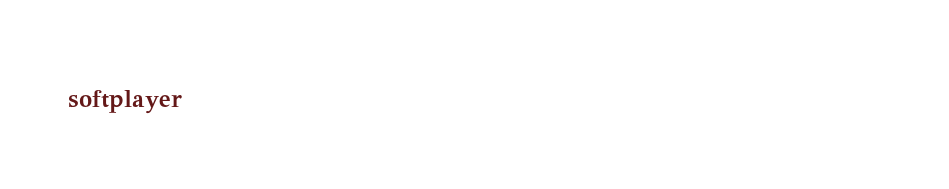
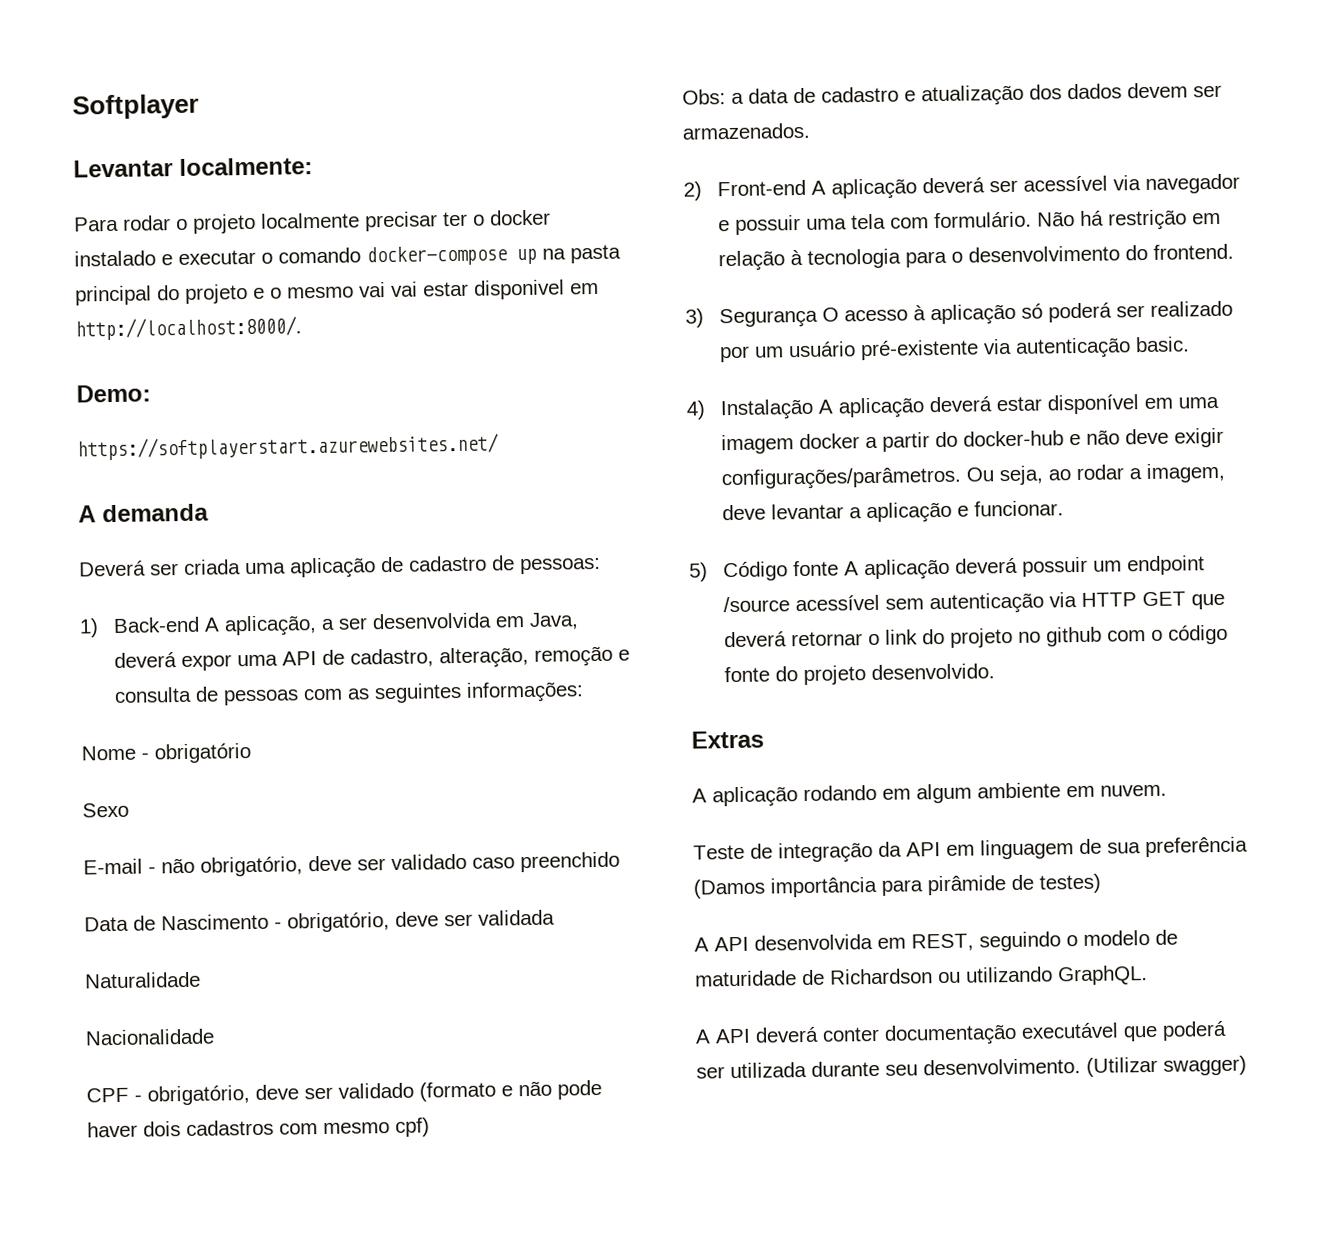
- softplayer
+ Softplayer
+ Levantar localmente:
+ Para rodar o projeto localmente precisar ter o docker instalado e executar o comando docker-compose up na pasta principal do projeto e o mesmo vai vai estar disponivel em http://localhost:8000/.
+ Demo:
+ https://softplayerstart.azurewebsites.net/
+ A demanda
+ Deverá ser criada uma aplicação de cadastro de pessoas:
+ 1) Back-end A aplicação, a ser desenvolvida em Java, deverá expor uma API de cadastro, alteração, remoção e consulta de pessoas com as seguintes informações:
+ Nome - obrigatório
+ Sexo
+ E-mail - não obrigatório, deve ser validado caso preenchido
+ Data de Nascimento - obrigatório, deve ser validada
+ Naturalidade
+ Nacionalidade
+ CPF - obrigatório, deve ser validado (formato e não pode haver dois cadastros com mesmo cpf)
+ Obs: a data de cadastro e atualização dos dados devem ser armazenados.
+ 2) Front-end A aplicação deverá ser acessível via navegador e possuir uma tela com formulário. Não há restrição em relação à tecnologia para o desenvolvimento do frontend.
+ 3) Segurança O acesso à aplicação só poderá ser realizado por um usuário pré-existente via autenticação basic.
+ 4) Instalação A aplicação deverá estar disponível em uma imagem docker a partir do docker-hub e não deve exigir configurações/parâmetros. Ou seja, ao rodar a imagem, deve levantar a aplicação e funcionar.
+ 5) Código fonte A aplicação deverá possuir um endpoint /source acessível sem autenticação via HTTP GET que deverá retornar o link do projeto no github com o código fonte do projeto desenvolvido.
+ Extras
+ A aplicação rodando em algum ambiente em nuvem.
+ Teste de integração da API em linguagem de sua preferência (Damos importância para pirâmide de testes)
+ A API desenvolvida em REST, seguindo o modelo de maturidade de Richardson ou utilizando GraphQL.
+ A API deverá conter documentação executável que poderá ser utilizada durante seu desenvolvimento. (Utilizar swagger)

